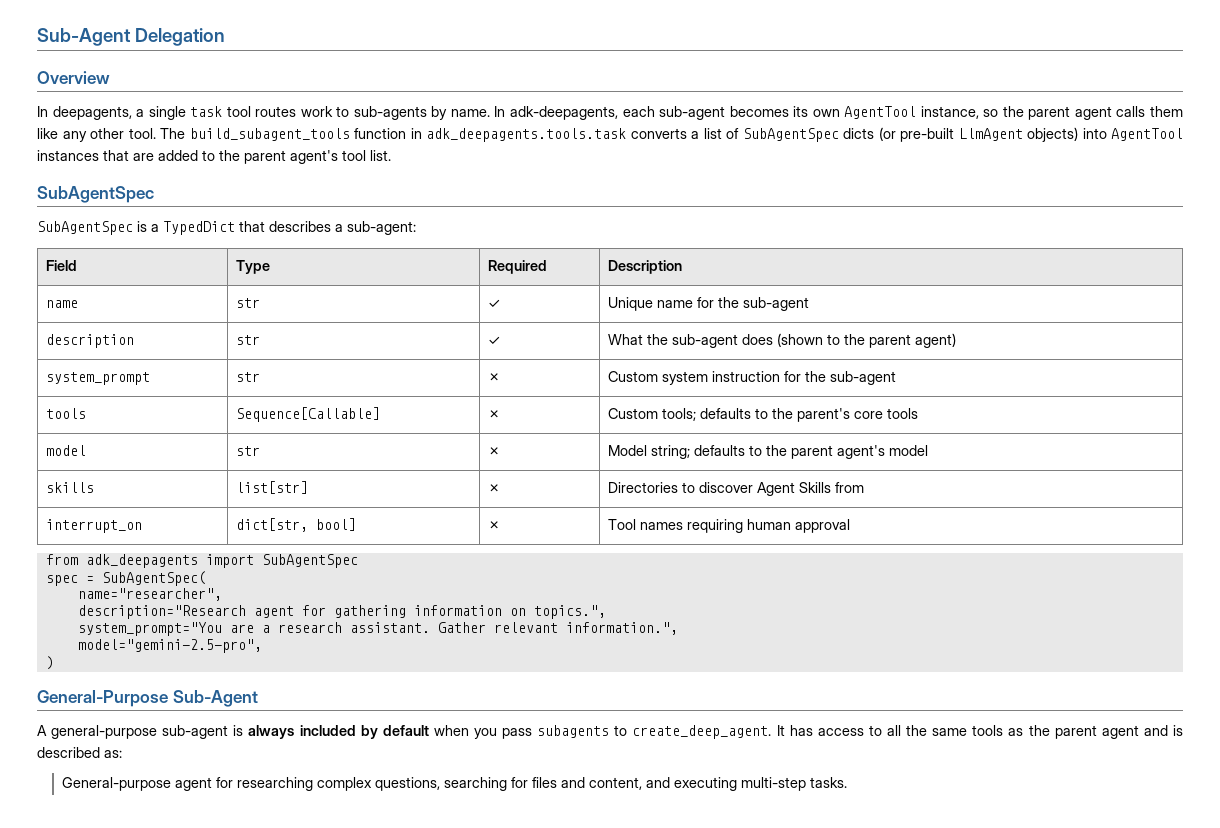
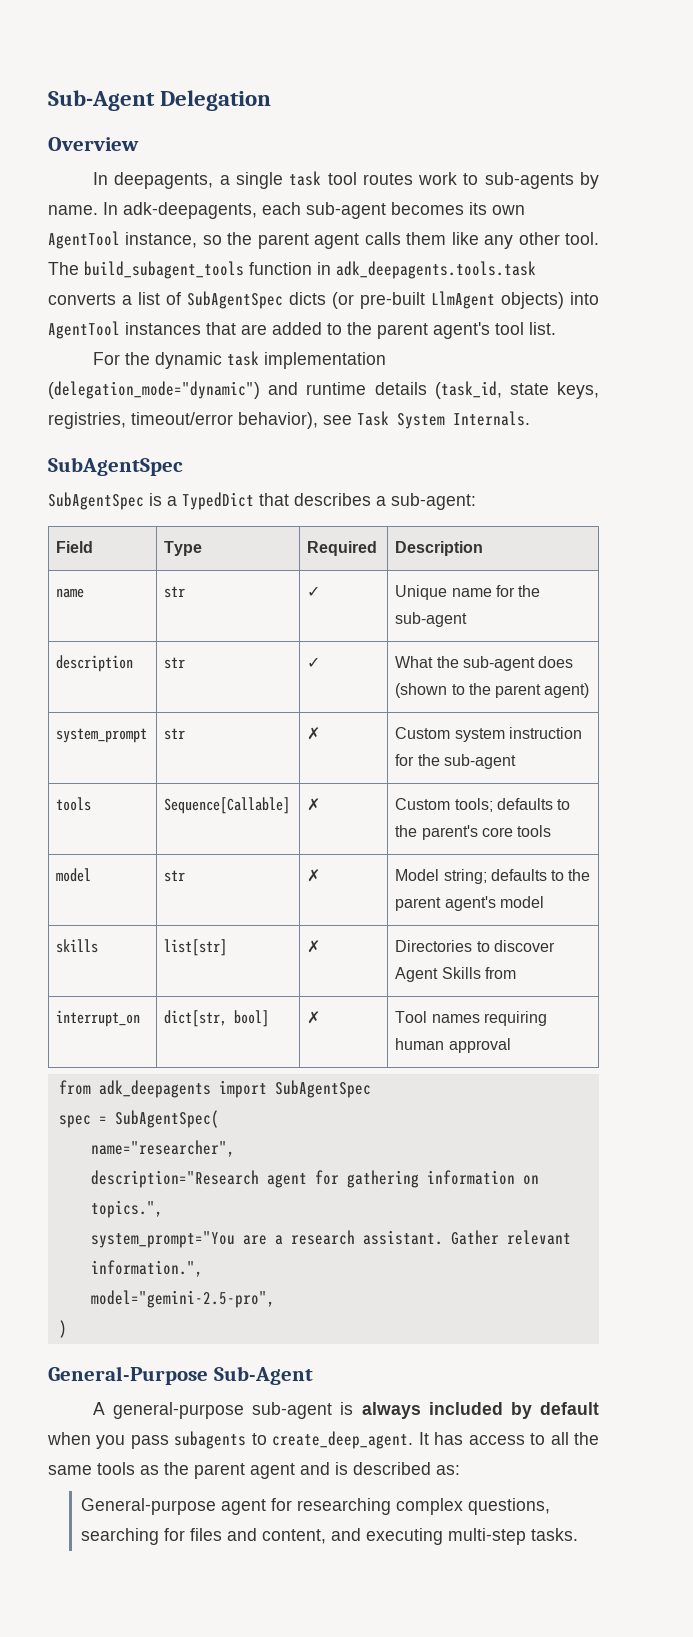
+ For the dynamic task implementation (delegation_mode="dynamic") and runtime details (task_id, state keys, registries, timeout/error behavior), see Task System Internals.

